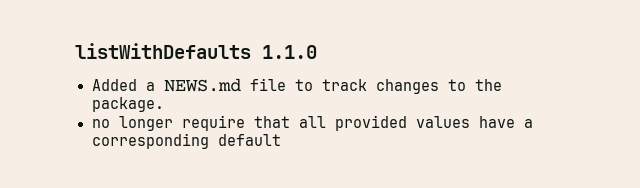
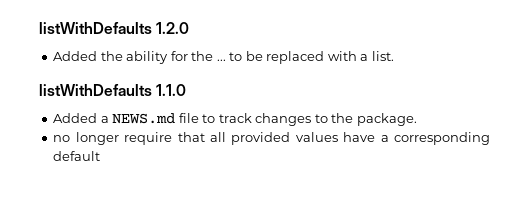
+ listWithDefaults 1.2.0
+ Added the ability for the ... to be replaced with a list.

